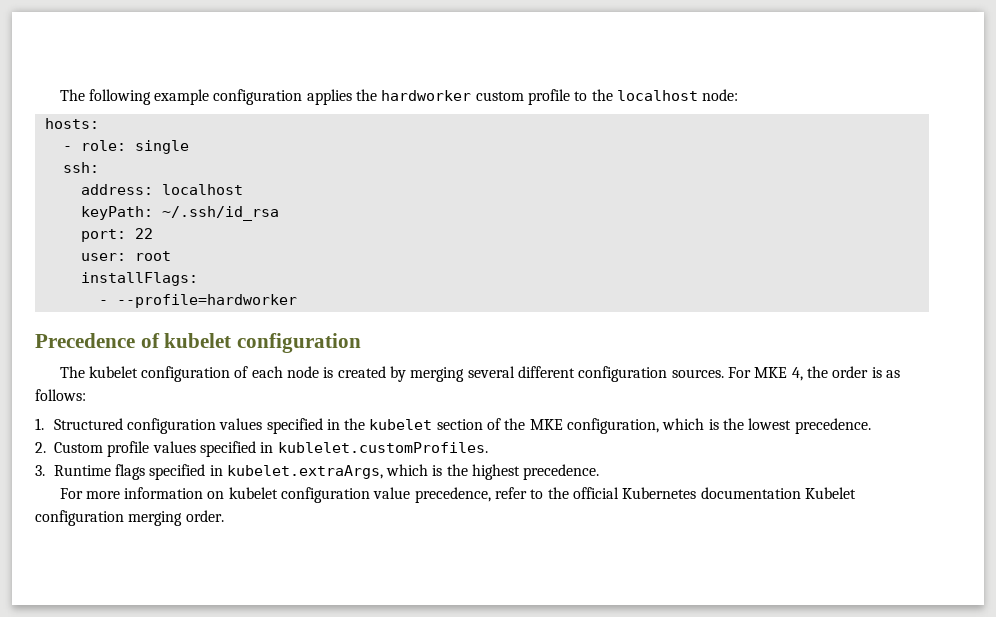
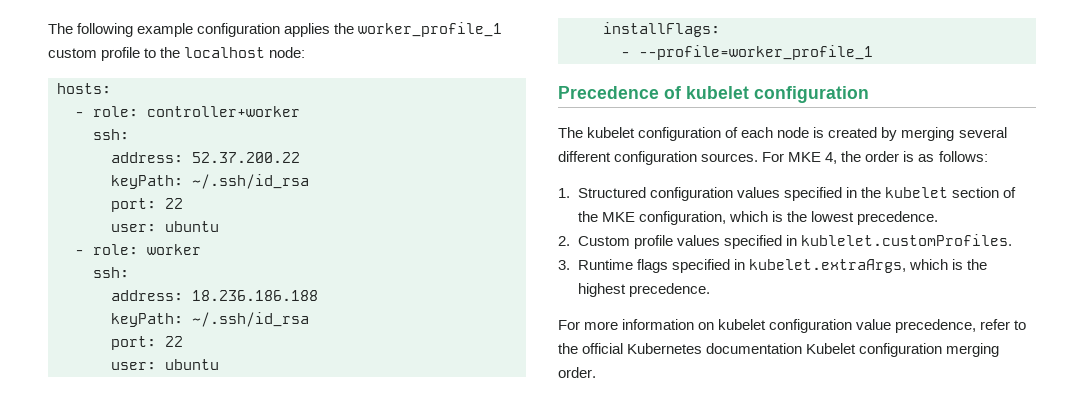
- The following example configuration applies the hardworker custom profile to the localhost node:
+ The following example configuration applies the worker_profile_1 custom profile to the localhost node:
- - role: single
+ - role: controller+worker
  ssh:
- address: localhost
+ address: 52.37.200.22
  keyPath: ~/.ssh/id_rsa
  port: 22
- user: root
+ user: ubuntu
+ - role: worker
+ ssh:
+ address: 18.236.186.188
+ keyPath: ~/.ssh/id_rsa
+ port: 22
+ user: ubuntu
- - --profile=hardworker
+ - --profile=worker_profile_1

